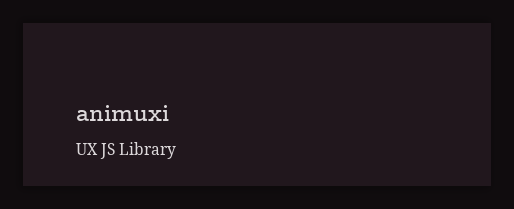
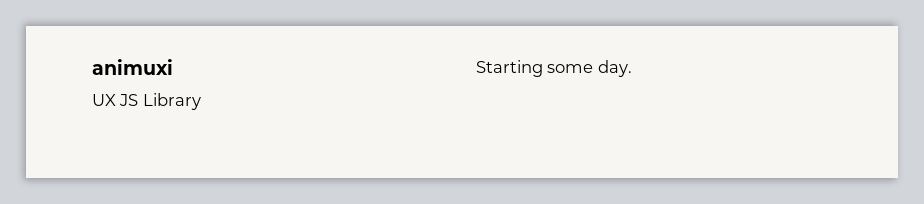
+ Starting some day.

